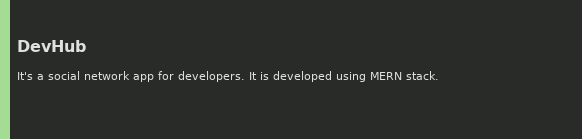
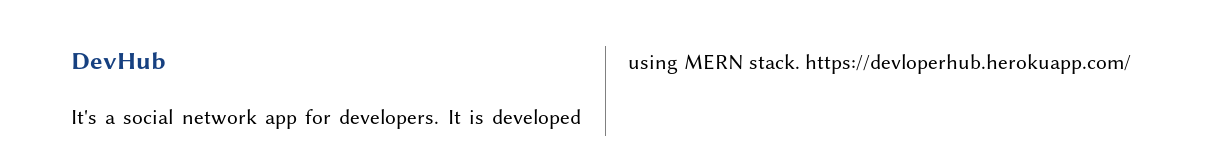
- It is developed using MERN stack.
+ It is developed using MERN stack. https://devloperhub.herokuapp.com/

